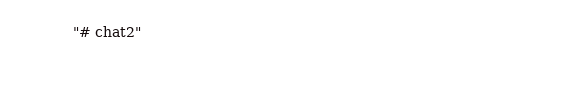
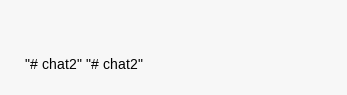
- "# chat2"
+ "# chat2" "# chat2"

